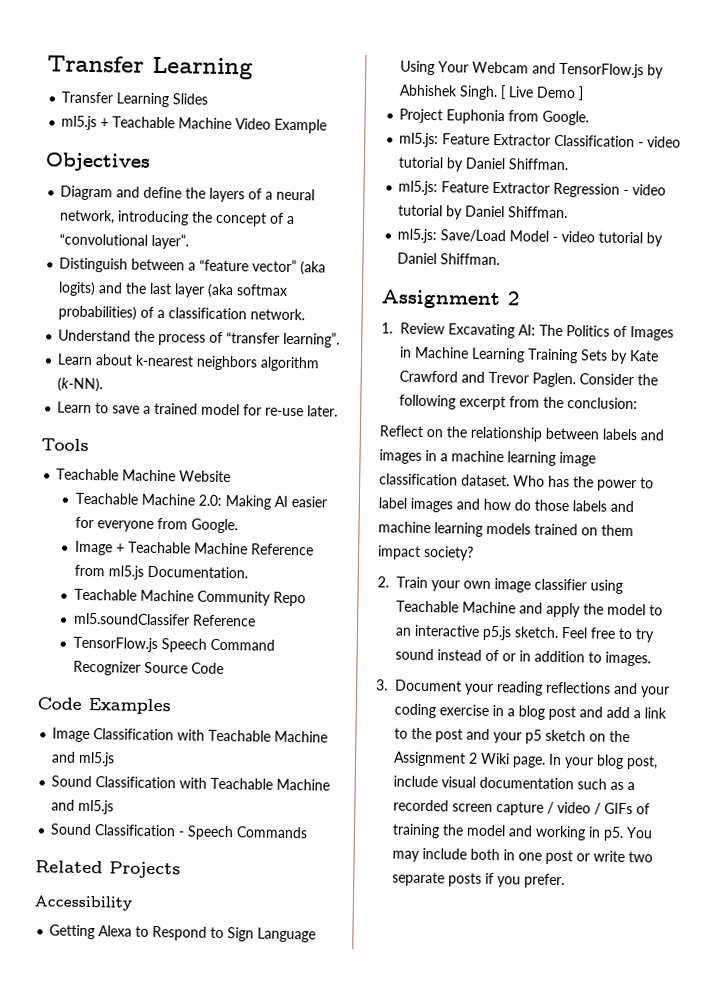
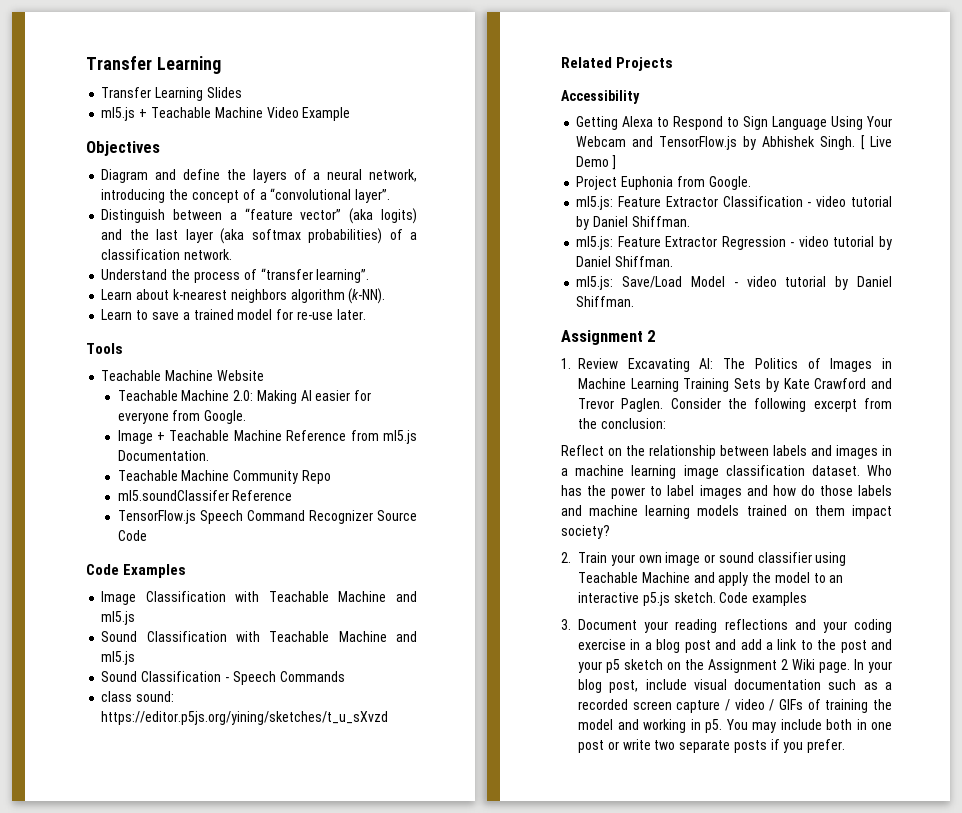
+ class sound: https://editor.p5js.org/yining/sketches/t_u_sXvzd
- 2. Train your own image classifier using Teachable Machine and apply the model to an interactive p5.js sketch.
+ 2. Train your own image or sound classifier using Teachable Machine and apply the model to an interactive p5.js sketch.
- Feel free to try sound instead of or in addition to images.
+ Code examples

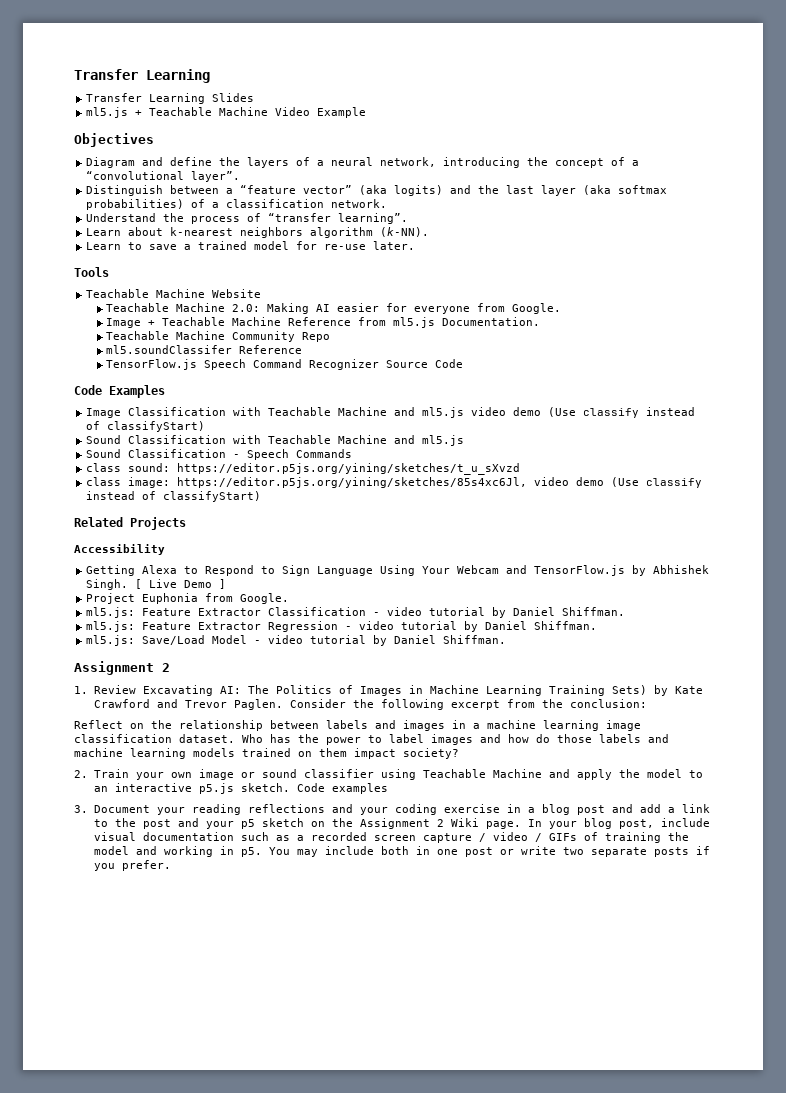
- Image Classification with Teachable Machine and ml5.js
+ Image Classification with Teachable Machine and ml5.js video demo (Use classify instead of classifyStart)
+ class image: https://editor.p5js.org/yining/sketches/85s4xc6Jl, video demo (Use classify instead of classifyStart)
- 1. Review Excavating AI: The Politics of Images in Machine Learning Training Sets by Kate Crawford and Trevor Paglen.
+ 1. Review Excavating AI: The Politics of Images in Machine Learning Training Sets) by Kate Crawford and Trevor Paglen.

